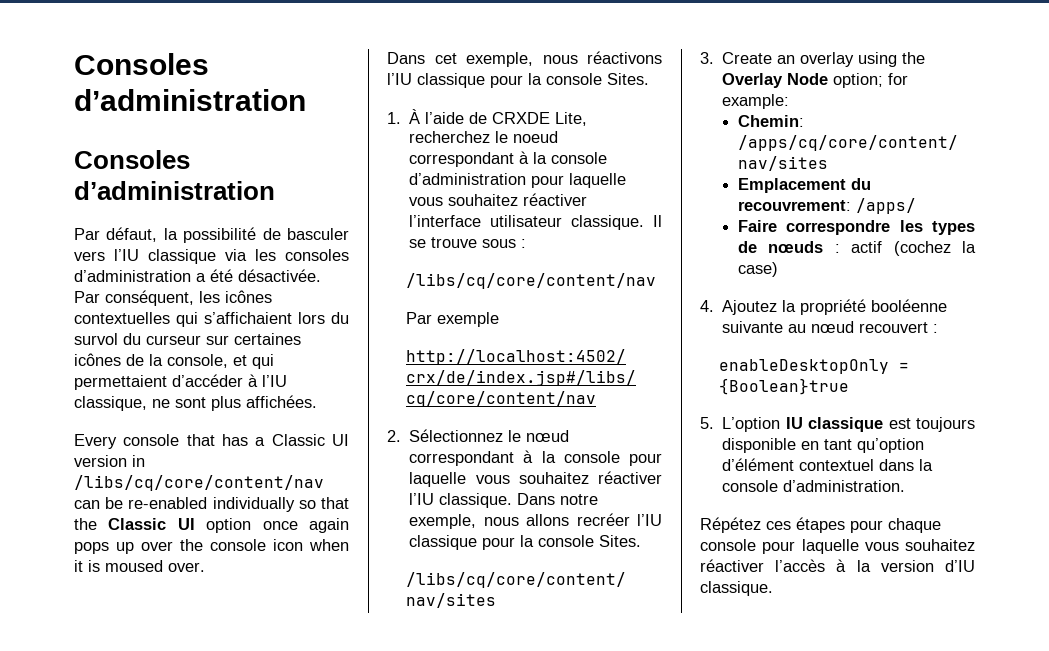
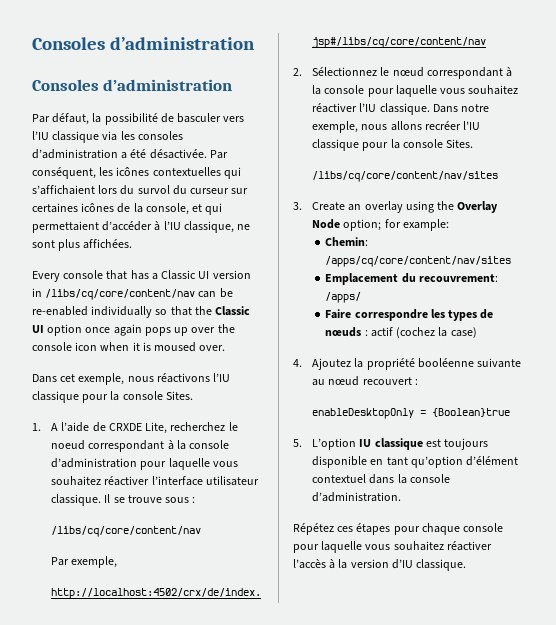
- 1. À l’aide de CRXDE Lite, recherchez le noeud correspondant à la console d’administration pour laquelle vous souhaitez réactiver l’interface utilisateur classique.
+ 1. A l’aide de CRXDE Lite, recherchez le noeud correspondant à la console d’administration pour laquelle vous souhaitez réactiver l’interface utilisateur classique.
- Par exemple
+ Par exemple,

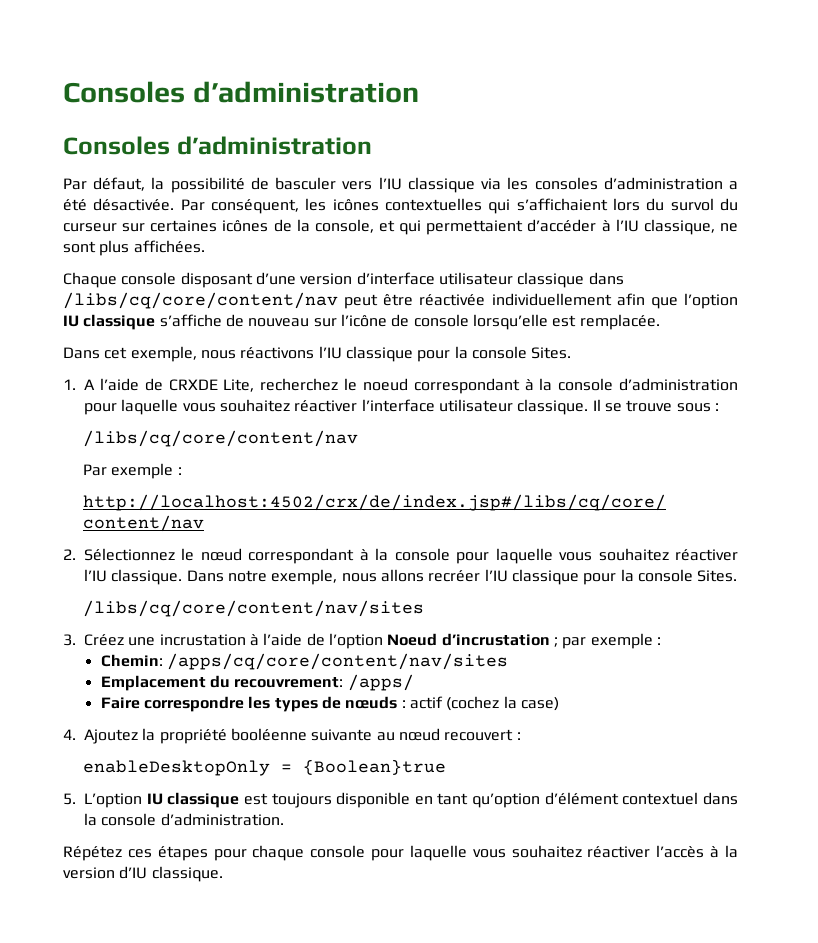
- Every console that has a Classic UI version in /libs/cq/core/content/nav can be re-enabled individually so that the Classic UI option once again pops up over the console icon when it is moused over.
+ Chaque console disposant d’une version d’interface utilisateur classique dans /libs/cq/core/content/nav peut être réactivée individuellement afin que l’option IU classique s’affiche de nouveau sur l’icône de console lorsqu’elle est remplacée.
- Par exemple,
+ Par exemple :
- 3. Create an overlay using the Overlay Node option; for example:
+ 3. Créez une incrustation à l’aide de l’option Noeud d’incrustation ; par exemple :

